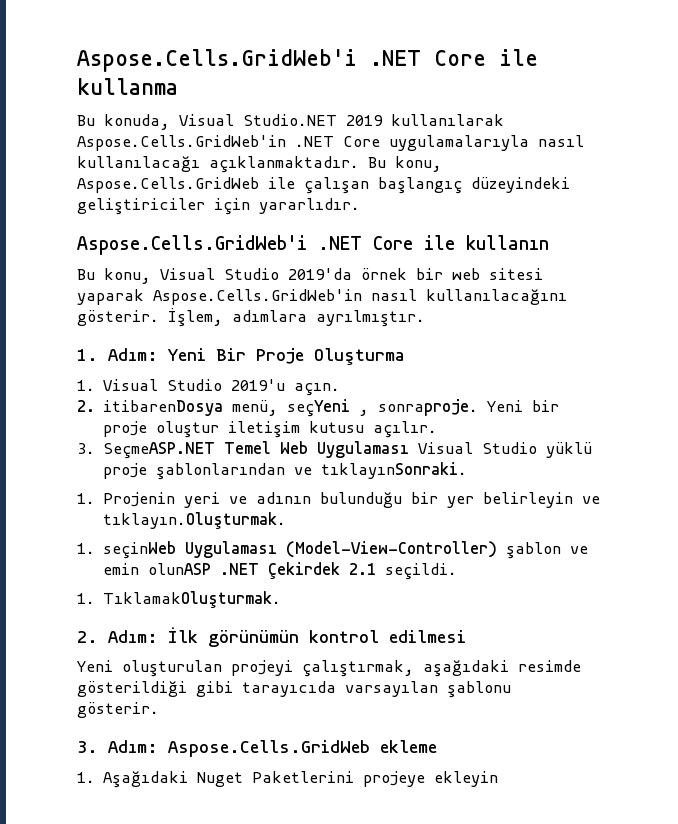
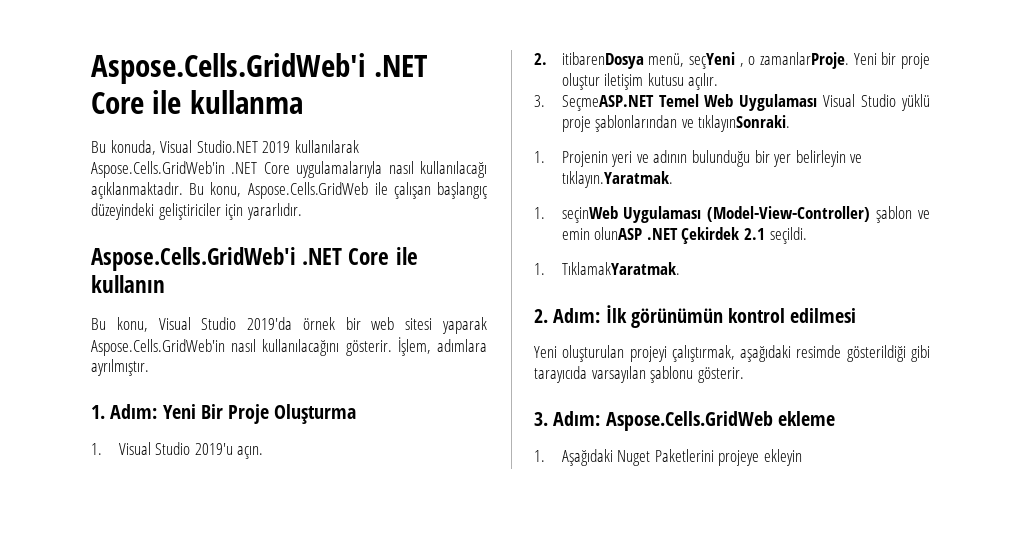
- 2. itibarenDosya menü, seçYeni , sonraproje.
+ 2. itibarenDosya menü, seçYeni , o zamanlarProje.
- 1. Projenin yeri ve adının bulunduğu bir yer belirleyin ve tıklayın.Oluşturmak.
+ 1. Projenin yeri ve adının bulunduğu bir yer belirleyin ve tıklayın.Yaratmak.
- 1. TıklamakOluşturmak.
+ 1. TıklamakYaratmak.

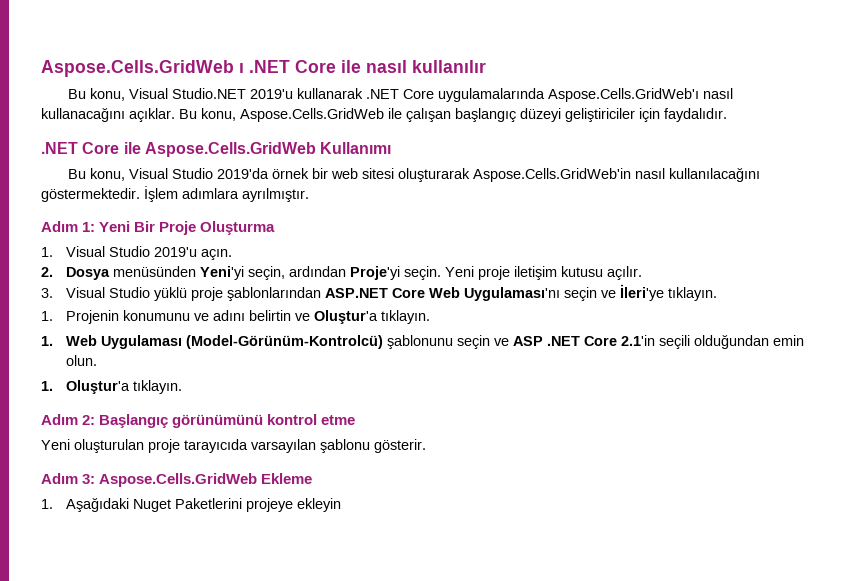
- Aspose.Cells.GridWeb'i .NET Core ile kullanma
- Bu konuda, Visual Studio.NET 2019 kullanılarak Aspose.Cells.GridWeb'in .NET Core uygulamalarıyla nasıl kullanılacağı açıklanmaktadır.
+ Aspose.Cells.GridWeb ı .NET Core ile nasıl kullanılır
+ Bu konu, Visual Studio.NET 2019'u kullanarak .NET Core uygulamalarında Aspose.Cells.GridWeb'ı nasıl kullanacağını açıklar.
- Bu konu, Aspose.Cells.GridWeb ile çalışan başlangıç düzeyindeki geliştiriciler için yararlıdır.
- Aspose.Cells.GridWeb'i .NET Core ile kullanın
+ Bu konu, Aspose.Cells.GridWeb ile çalışan başlangıç düzeyi geliştiriciler için faydalıdır.
+ .NET Core ile Aspose.Cells.GridWeb Kullanımı
- Bu konu, Visual Studio 2019'da örnek bir web sitesi yaparak Aspose.Cells.GridWeb'in nasıl kullanılacağını gösterir. İşlem, adımlara ayrılmıştır.
+ Bu konu, Visual Studio 2019'da örnek bir web sitesi oluşturarak Aspose.Cells.GridWeb'in nasıl kullanılacağını göstermektedir. İşlem adımlara ayrılmıştır.
- 1. Adım: Yeni Bir Proje Oluşturma
+ Adım 1: Yeni Bir Proje Oluşturma
- 2. itibarenDosya menü, seçYeni , o zamanlarProje. Yeni bir proje oluştur iletişim kutusu açılır.
+ 2. Dosya menüsünden Yeni'yi seçin, ardından Proje'yi seçin. Yeni proje iletişim kutusu açılır.
- 3. SeçmeASP.NET Temel Web Uygulaması Visual Studio yüklü proje şablonlarından ve tıklayınSonraki.
- 1. Projenin yeri ve adının bulunduğu bir yer belirleyin ve tıklayın.Yaratmak.
- 1. seçinWeb Uygulaması (Model-View-Controller) şablon ve emin olunASP .NET Çekirdek 2.1 seçildi.
- 1. TıklamakYaratmak.
- 2. Adım: İlk görünümün kontrol edilmesi
- Yeni oluşturulan projeyi çalıştırmak, aşağıdaki resimde gösterildiği gibi tarayıcıda varsayılan şablonu gösterir.
+ 3. Visual Studio yüklü proje şablonlarından ASP.NET Core Web Uygulaması'nı seçin ve İleri'ye tıklayın.
+ 1. Projenin konumunu ve adını belirtin ve Oluştur'a tıklayın.
+ 1. Web Uygulaması (Model-Görünüm-Kontrolcü) şablonunu seçin ve ASP .NET Core 2.1'in seçili olduğundan emin olun.
+ 1. Oluştur'a tıklayın.
+ Adım 2: Başlangıç görünümünü kontrol etme
+ Yeni oluşturulan proje tarayıcıda varsayılan şablonu gösterir.
- 3. Adım: Aspose.Cells.GridWeb ekleme
+ Adım 3: Aspose.Cells.GridWeb Ekleme

